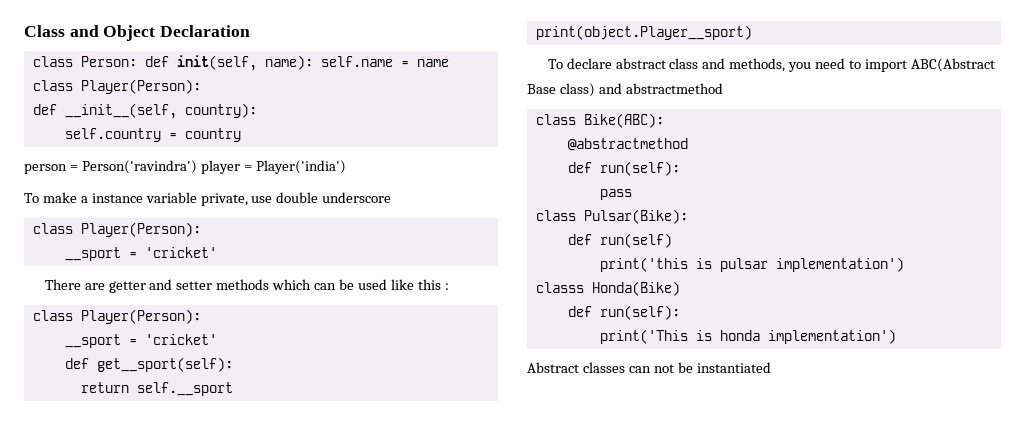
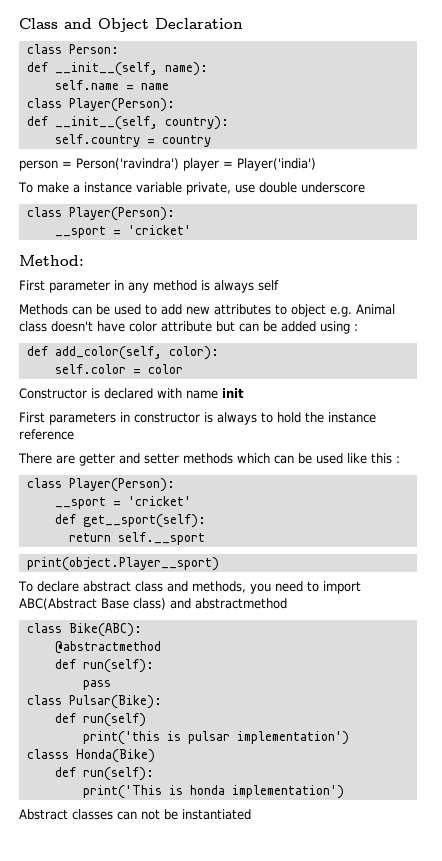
- class Person: def init(self, name): self.name = name
+ class Person:
+ def __init__(self, name):
+ self.name = name
+ Method:
+ First parameter in any method is always self
+ Methods can be used to add new attributes to object e.g. Animal class doesn't have color attribute but can be added using :
+ def add_color(self, color):
+ self.color = color
+ Constructor is declared with name init
+ First parameters in constructor is always to hold the instance reference

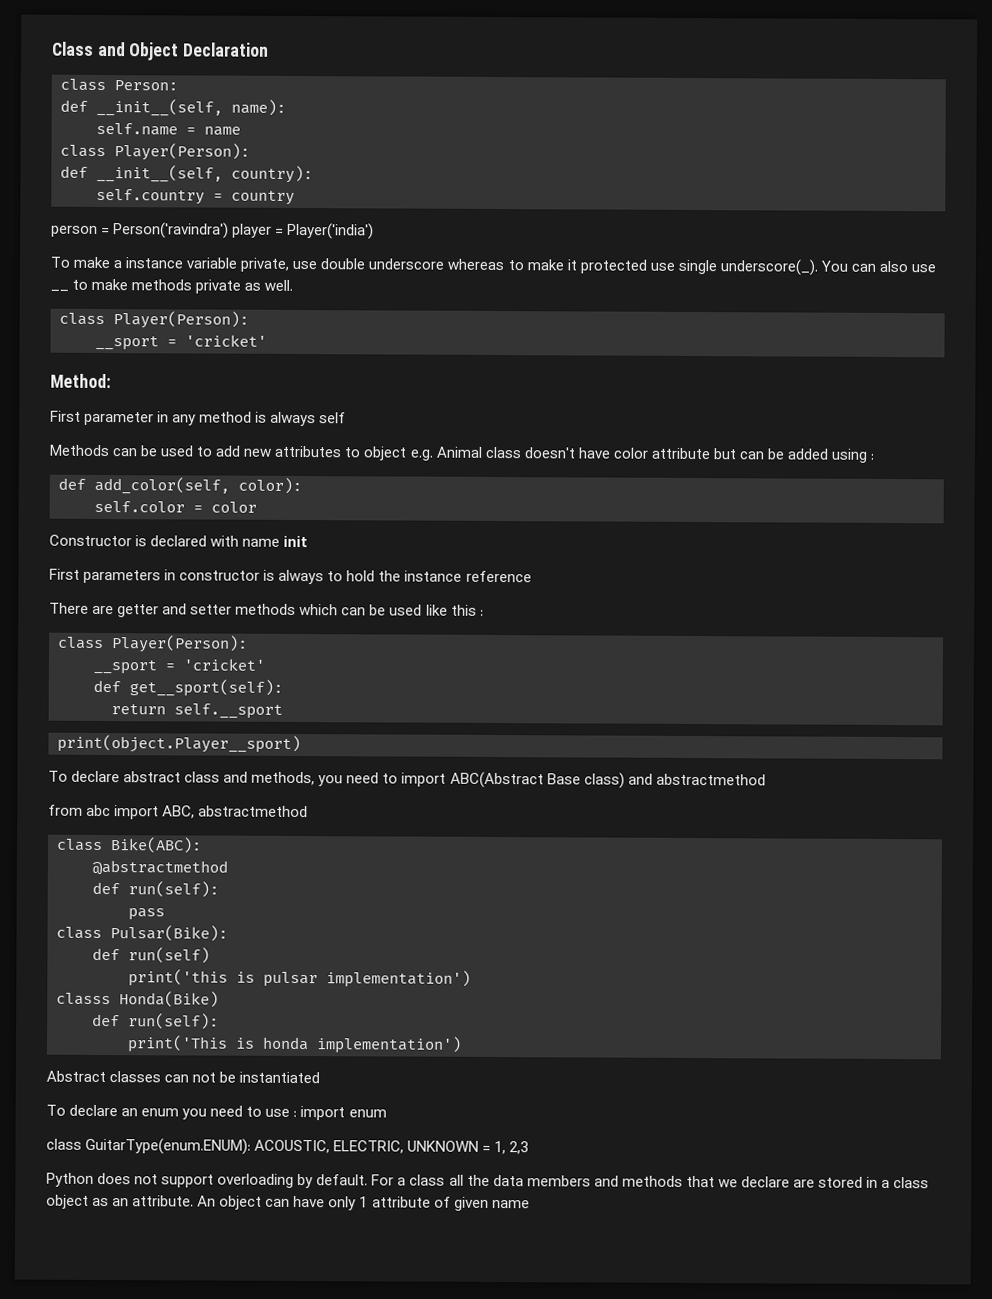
- To make a instance variable private, use double underscore
+ To make a instance variable private, use double underscore whereas to make it protected use single underscore(_). You can also use __ to make methods private as well.
+ from abc import ABC, abstractmethod
+ To declare an enum you need to use : import enum
+ class GuitarType(enum.ENUM): ACOUSTIC, ELECTRIC, UNKNOWN = 1, 2,3
+ Python does not support overloading by default. For a class all the data members and methods that we declare are stored in a class object as an attribute. An object can have only 1 attribute of given name

